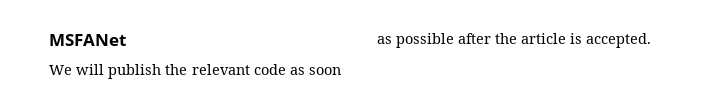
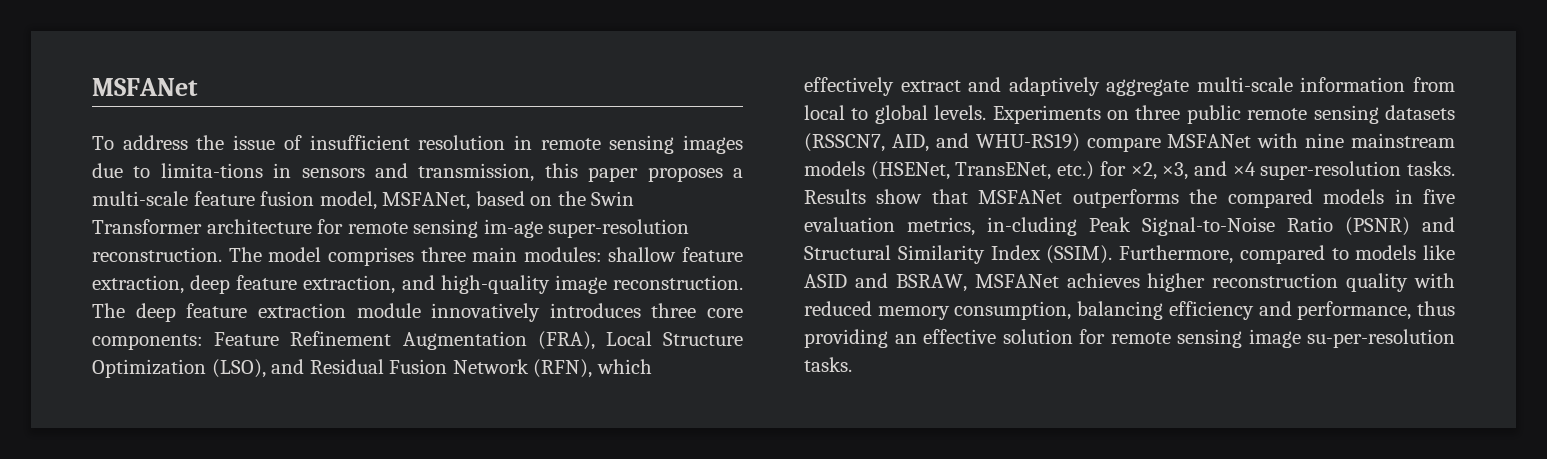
- We will publish the relevant code as soon as possible after the article is accepted.
+ To address the issue of insufficient resolution in remote sensing images due to limita-tions in sensors and transmission, this paper proposes a multi-scale feature fusion model, MSFANet, based on the Swin Transformer architecture for remote sensing im-age super-resolution reconstruction. The model comprises three main modules: shallow feature extraction, deep feature extraction, and high-quality image reconstruction. The deep feature extraction module innovatively introduces three core components: Feature Refinement Augmentation (FRA), Local Structure Optimization (LSO), and Residual Fusion Network (RFN), which effectively extract and adaptively aggregate multi-scale information from local to global levels. Experiments on three public remote sensing datasets (RSSCN7, AID, and WHU-RS19) compare MSFANet with nine mainstream models (HSENet, TransENet, etc.) for ×2, ×3, and ×4 super-resolution tasks. Results show that MSFANet outperforms the compared models in five evaluation metrics, in-cluding Peak Signal-to-Noise Ratio (PSNR) and Structural Similarity Index (SSIM). Furthermore, compared to models like ASID and BSRAW, MSFANet achieves higher reconstruction quality with reduced memory consumption, balancing efficiency and performance, thus providing an effective solution for remote sensing image su-per-resolution tasks.

